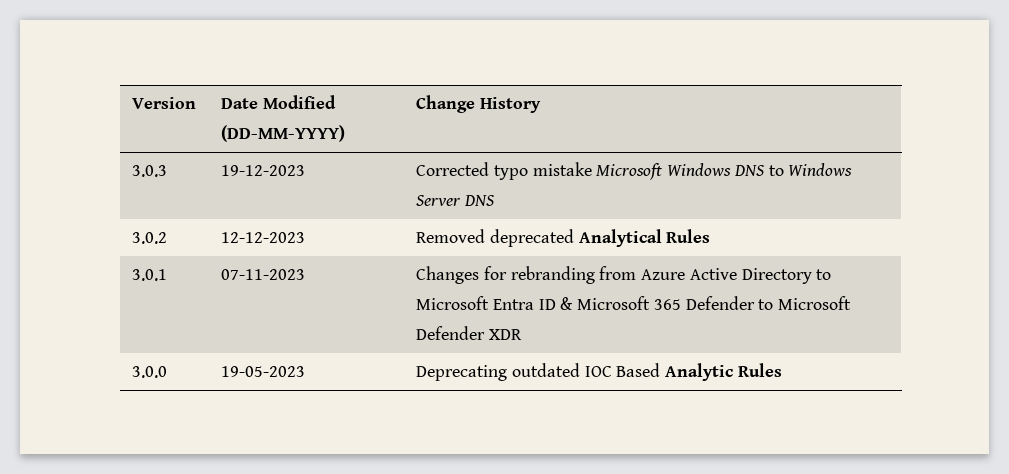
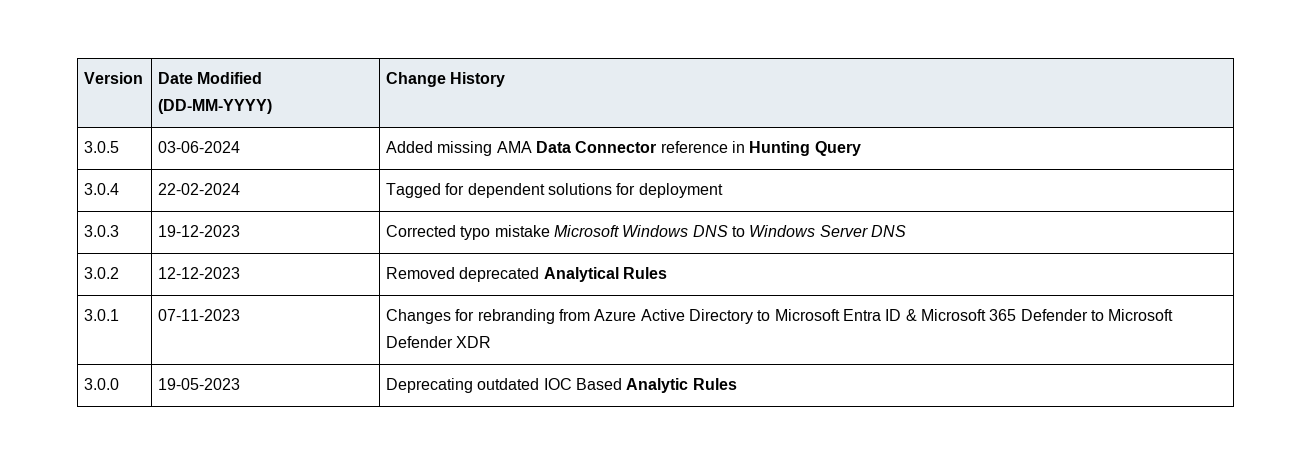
+ 3.0.5 | 03-06-2024 | Added missing AMA Data Connector reference in Hunting Query
+ 3.0.4 | 22-02-2024 | Tagged for dependent solutions for deployment

